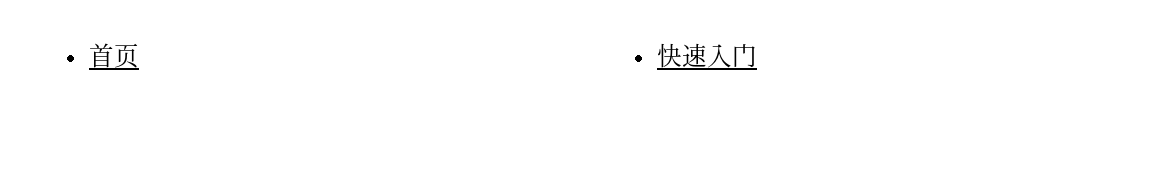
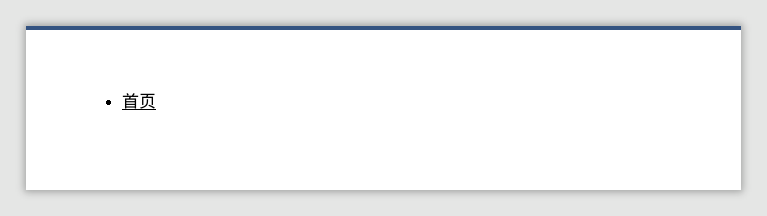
- 快速入门

